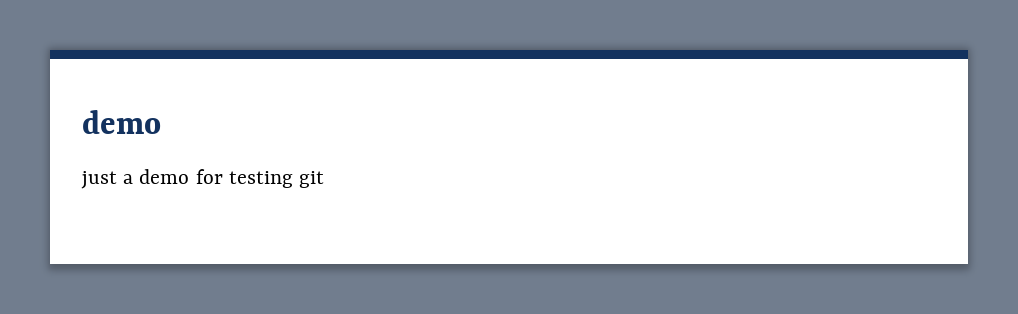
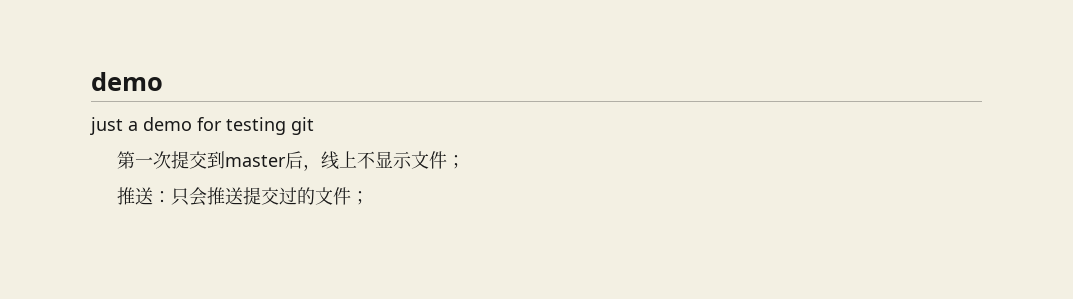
+ 第一次提交到master后，线上不显示文件；
+ 推送：只会推送提交过的文件；

